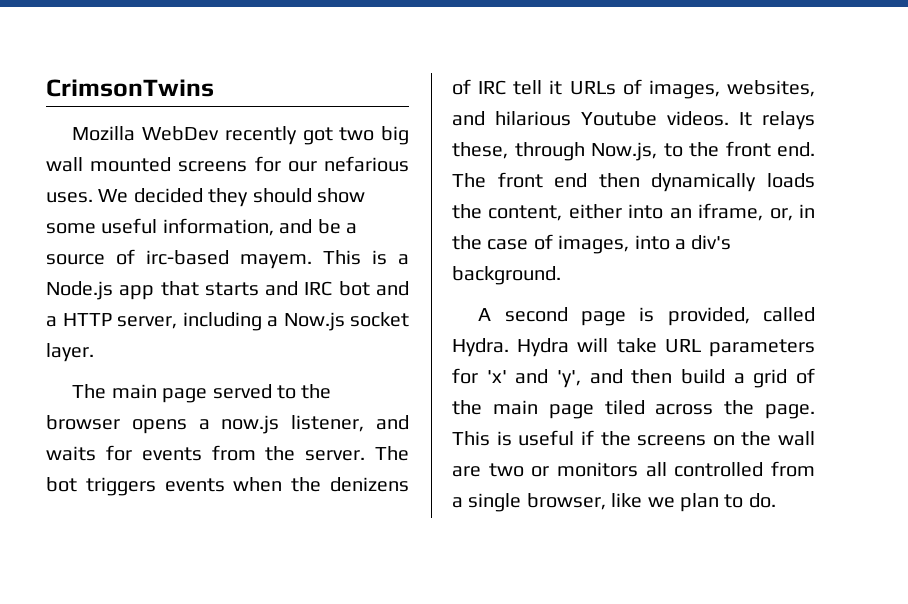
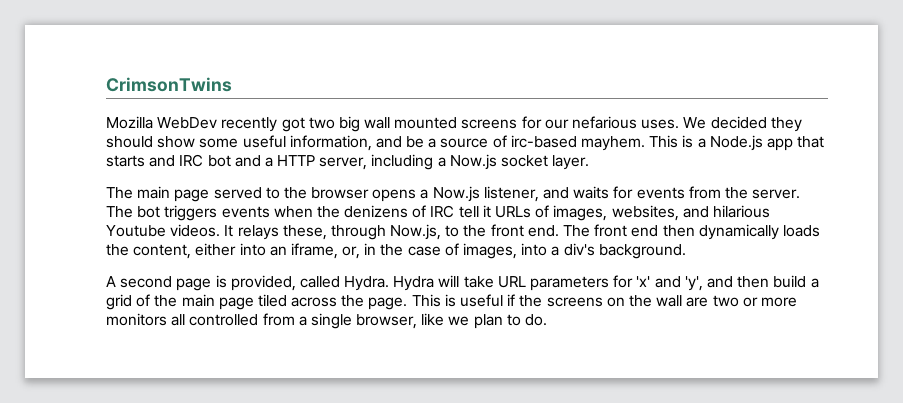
- We decided they should show some useful information, and be a source of irc-based mayem.
+ We decided they should show some useful information, and be a source of irc-based mayhem.
- The main page served to the browser opens a now.js listener, and waits for events from the server.
+ The main page served to the browser opens a Now.js listener, and waits for events from the server.
- This is useful if the screens on the wall are two or monitors all controlled from a single browser, like we plan to do.
+ This is useful if the screens on the wall are two or more monitors all controlled from a single browser, like we plan to do.

